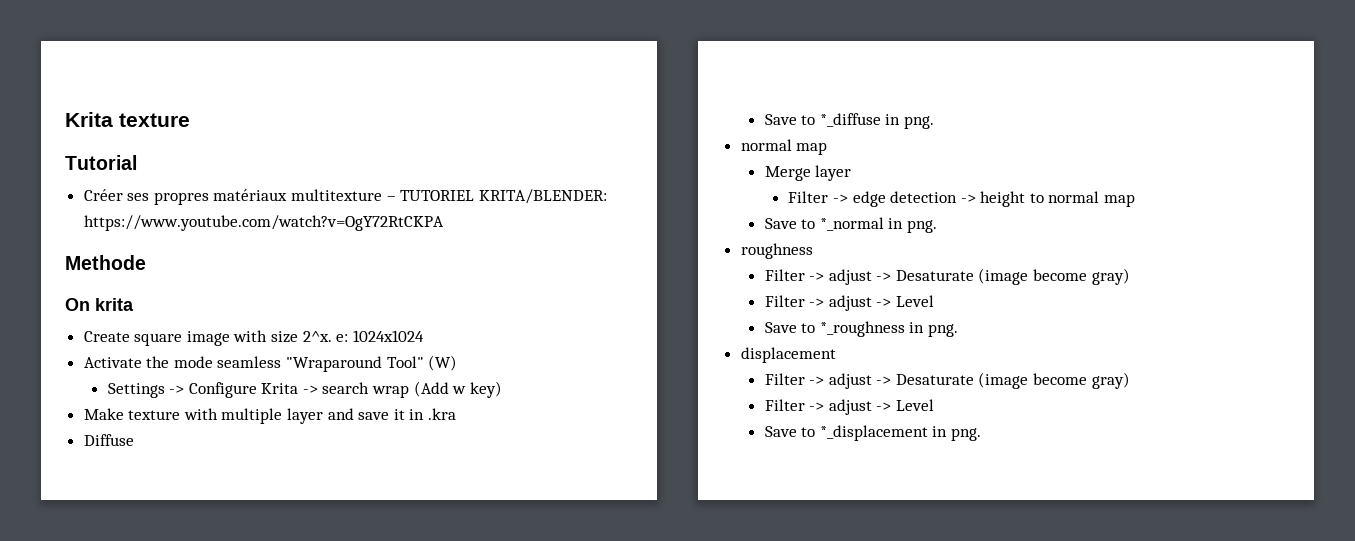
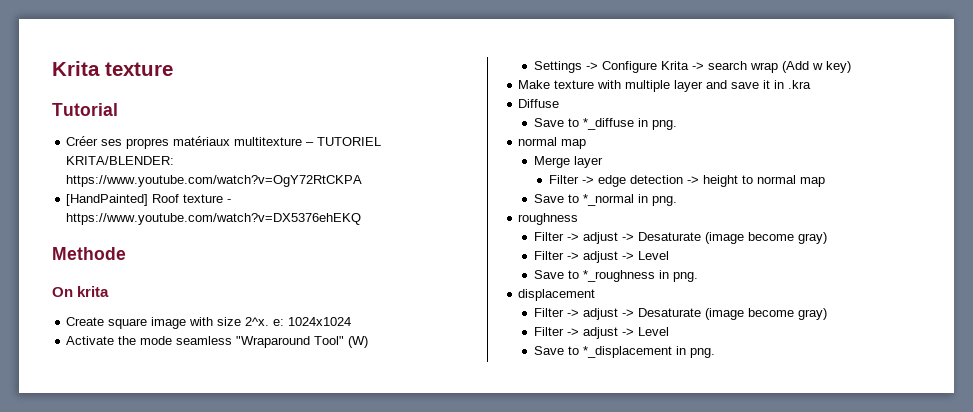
+ [HandPainted] Roof texture - https://www.youtube.com/watch?v=DX5376ehEKQ

